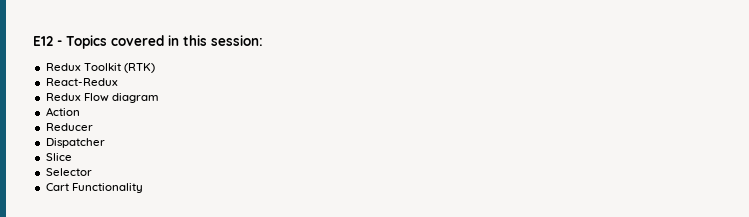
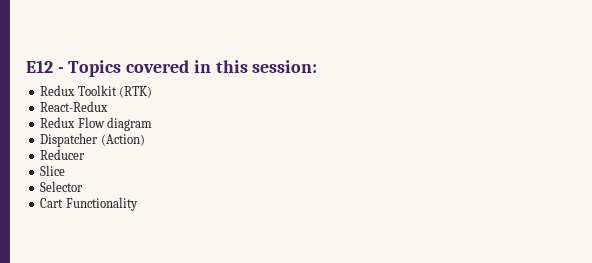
- Action
+ Dispatcher (Action)
- Dispatcher

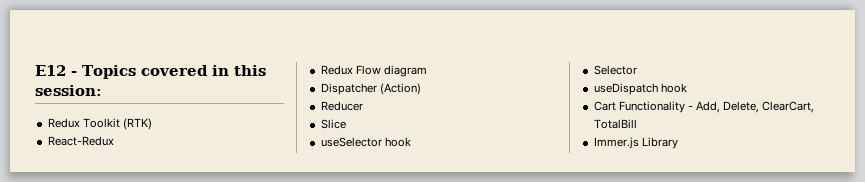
+ useSelector hook
+ useDispatch hook
- Cart Functionality
+ Cart Functionality - Add, Delete, ClearCart, TotalBill
+ Immer.js Library

